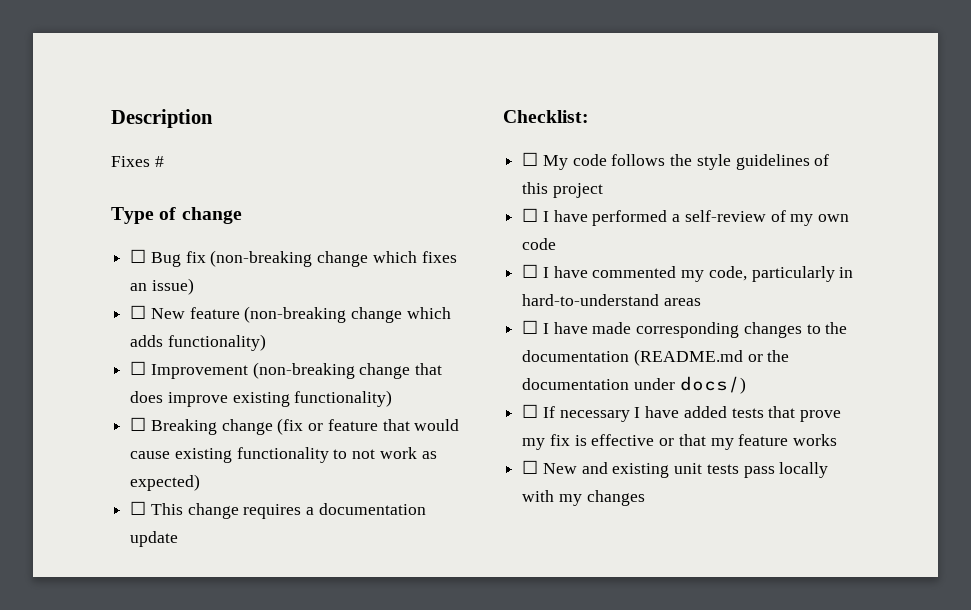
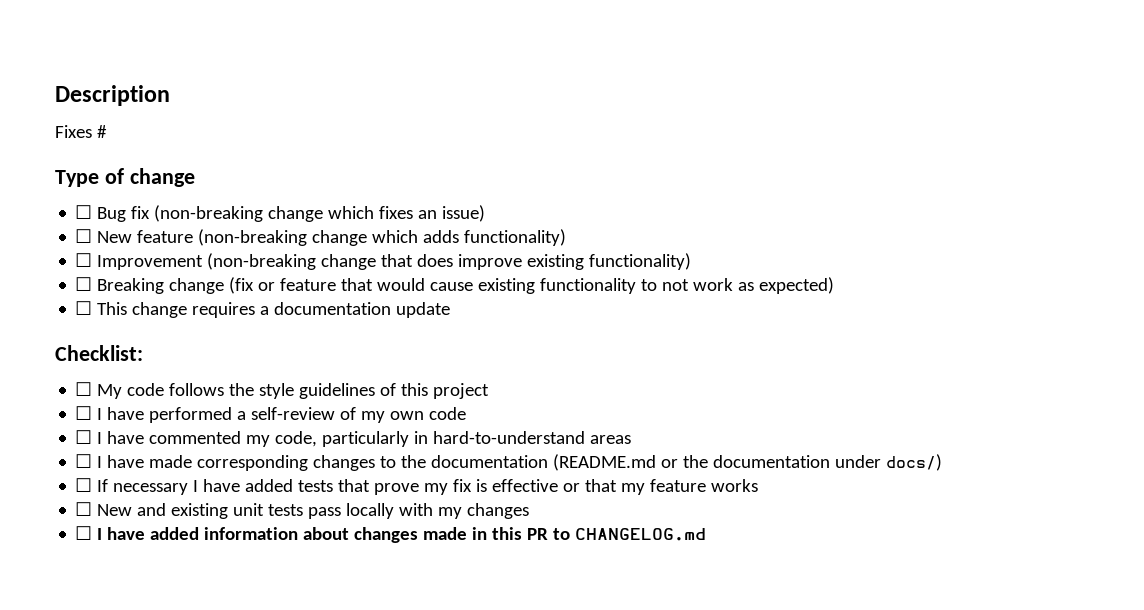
+ ☐ I have added information about changes made in this PR to CHANGELOG.md

